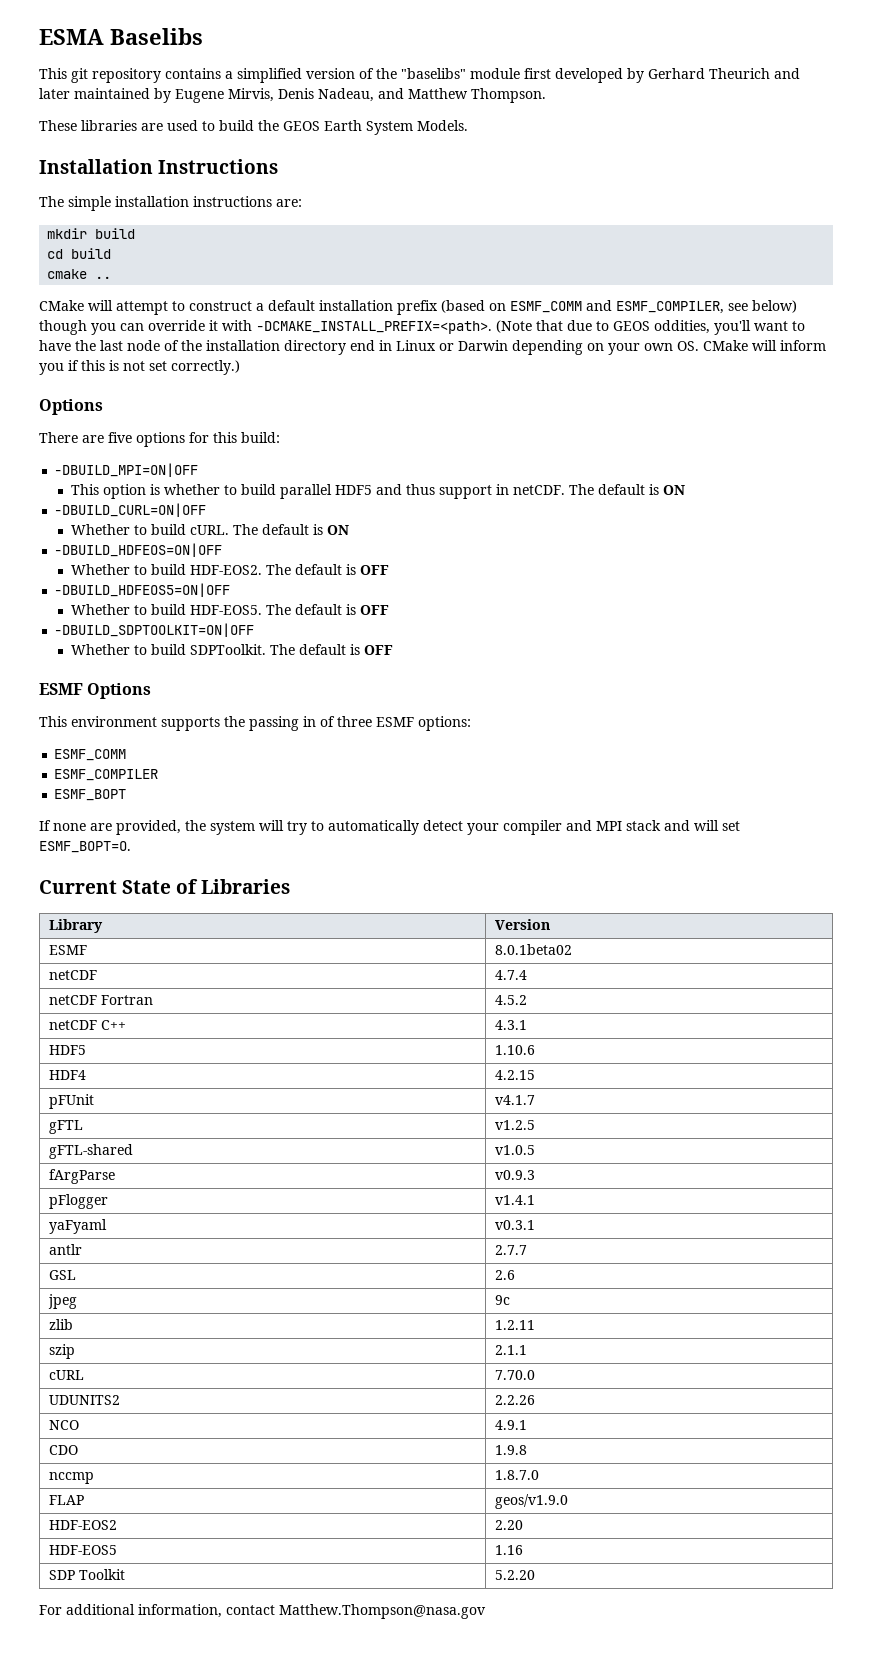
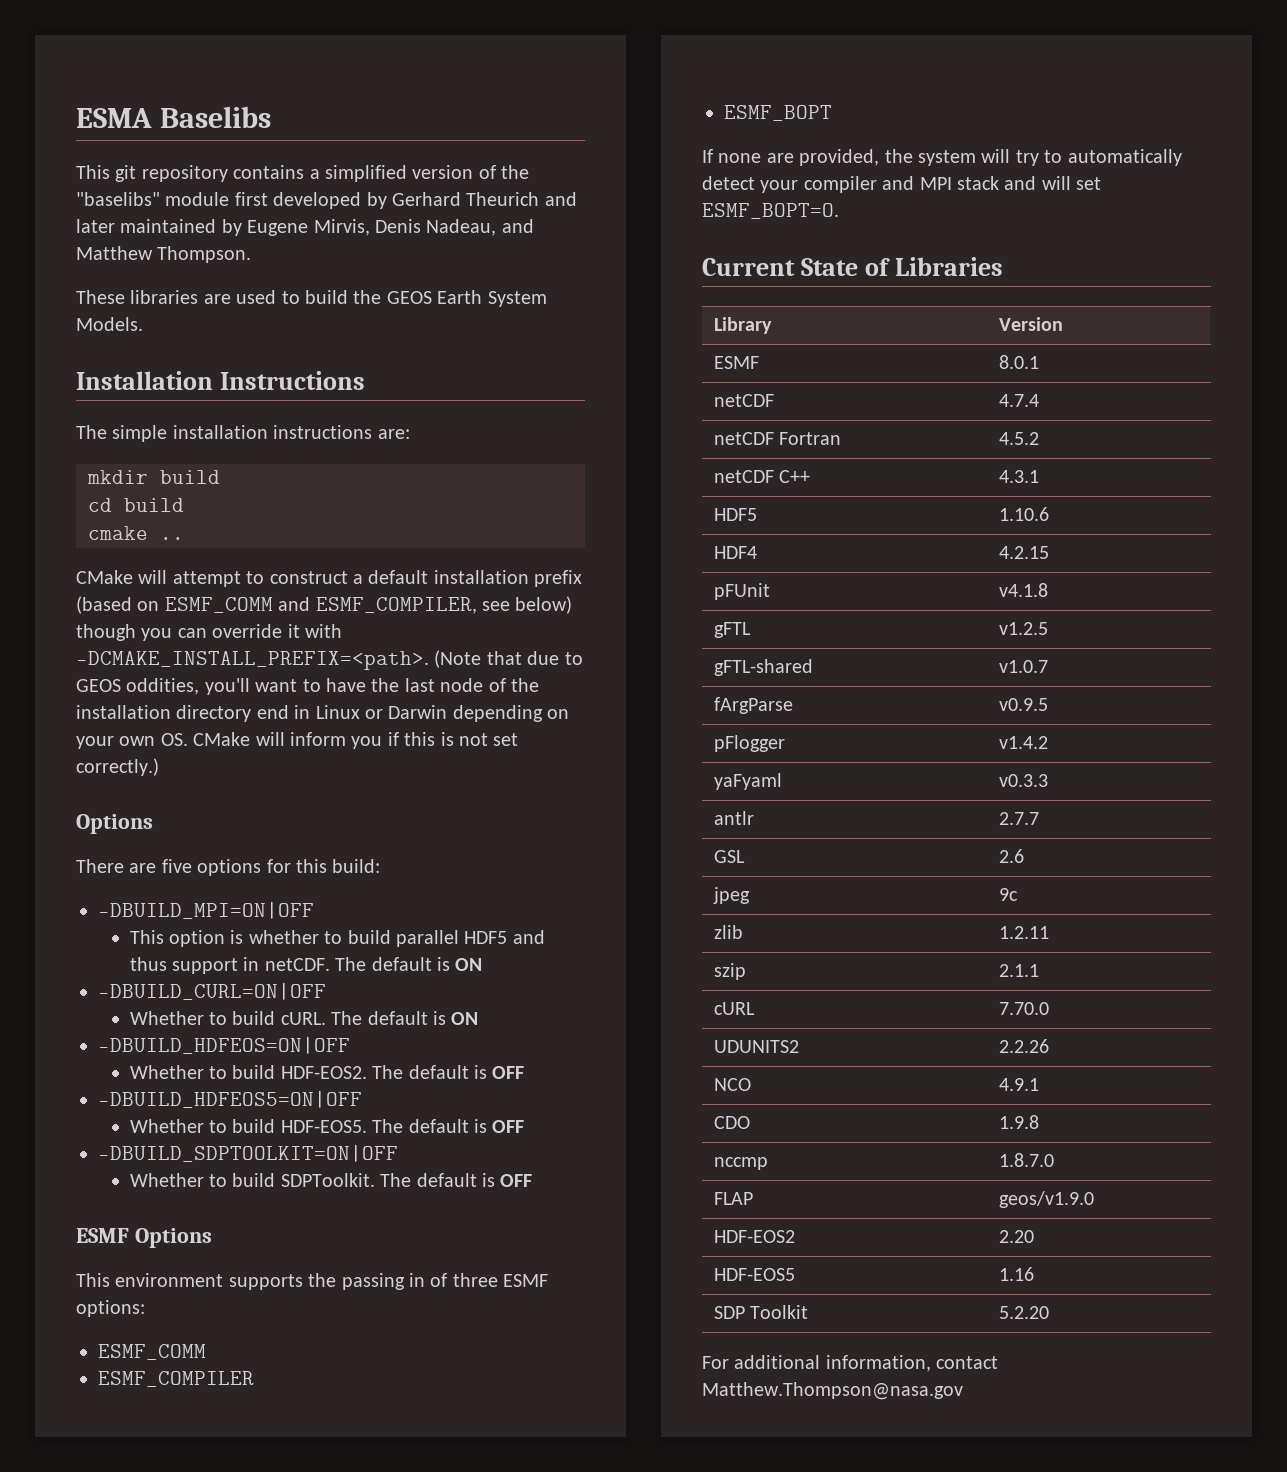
- ESMF | 8.0.1beta02
+ ESMF | 8.0.1
- pFUnit | v4.1.7
+ pFUnit | v4.1.8
- gFTL-shared | v1.0.5
+ gFTL-shared | v1.0.7
- fArgParse | v0.9.3
+ fArgParse | v0.9.5
- pFlogger | v1.4.1
+ pFlogger | v1.4.2
- yaFyaml | v0.3.1
+ yaFyaml | v0.3.3

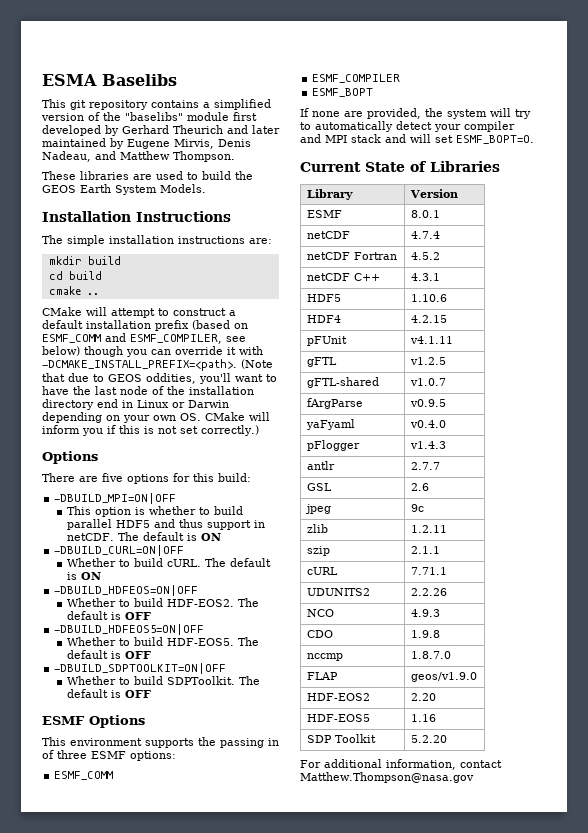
- pFUnit | v4.1.8
+ pFUnit | v4.1.11
+ yaFyaml | v0.4.0
- pFlogger | v1.4.2
- yaFyaml | v0.3.3
+ pFlogger | v1.4.3
- cURL | 7.70.0
+ cURL | 7.71.1
- NCO | 4.9.1
+ NCO | 4.9.3

